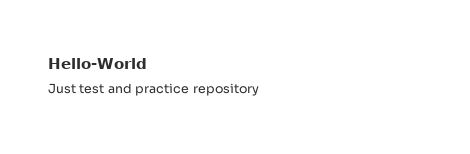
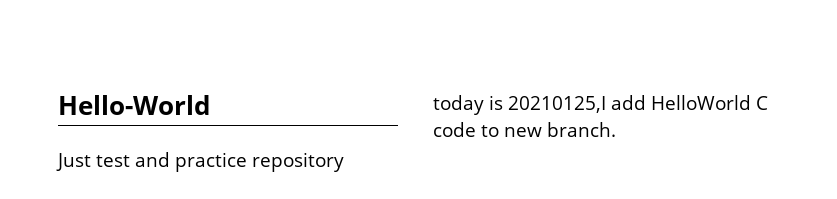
- Just test and practice repository
+ Just test and practice repository today is 20210125,I add HelloWorld C code to new branch.

